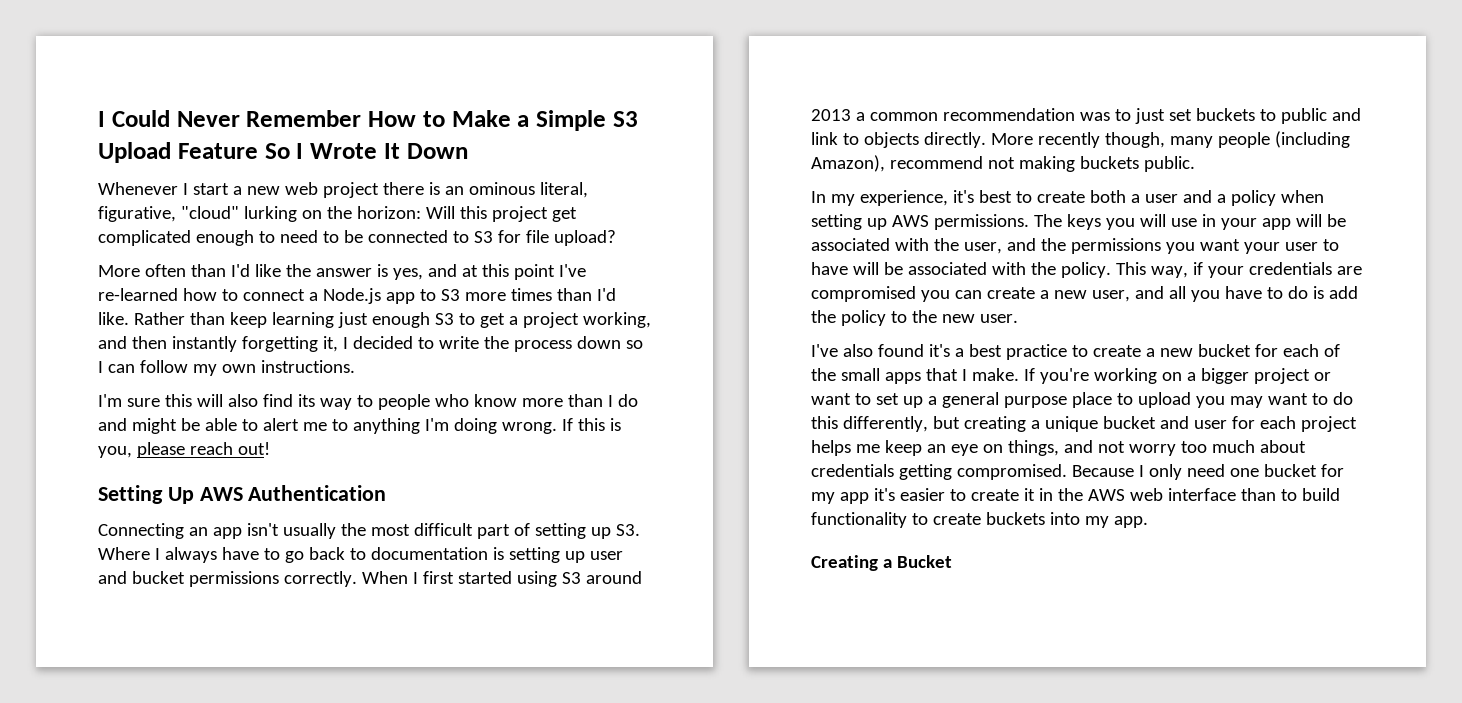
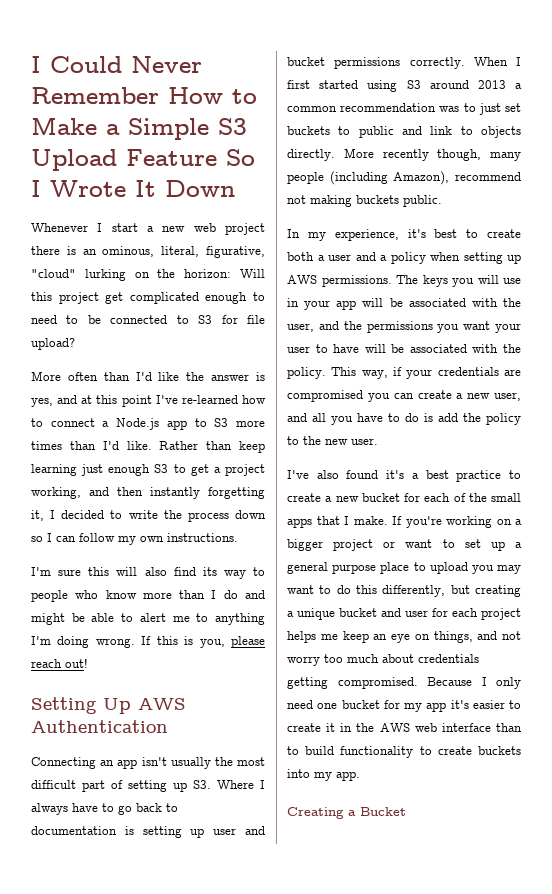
- Whenever I start a new web project there is an ominous literal, figurative, "cloud" lurking on the horizon: Will this project get complicated enough to need to be connected to S3 for file upload?
+ Whenever I start a new web project there is an ominous, literal, figurative, "cloud" lurking on the horizon: Will this project get complicated enough to need to be connected to S3 for file upload?

